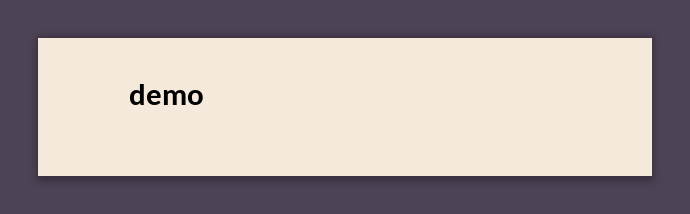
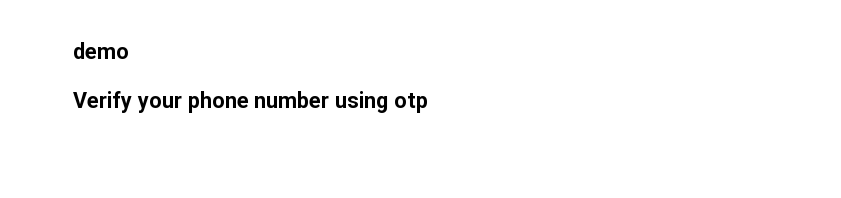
+ Verify your phone number using otp

